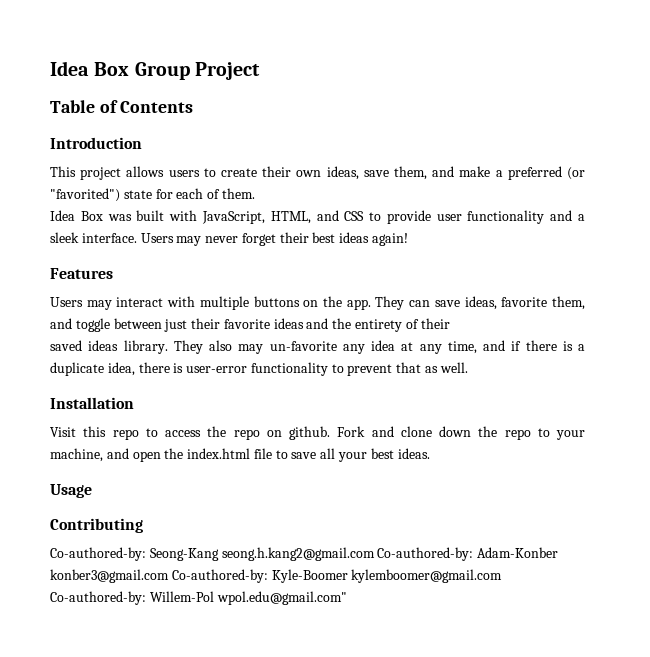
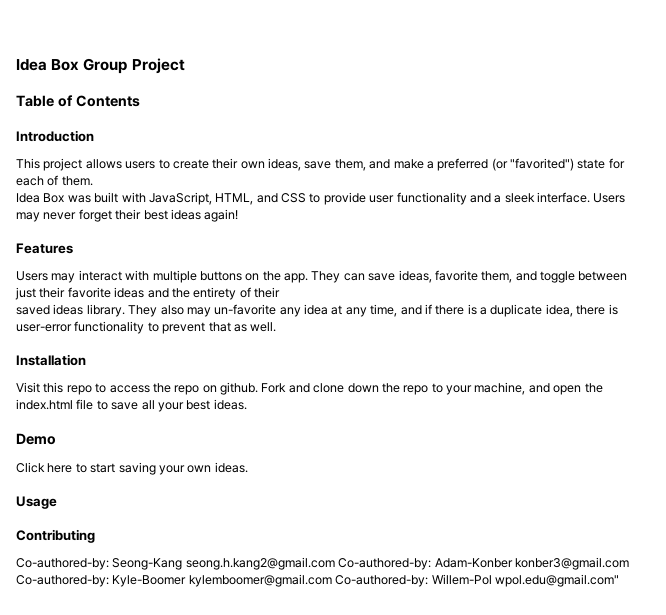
+ Demo
+ Click here to start saving your own ideas.

